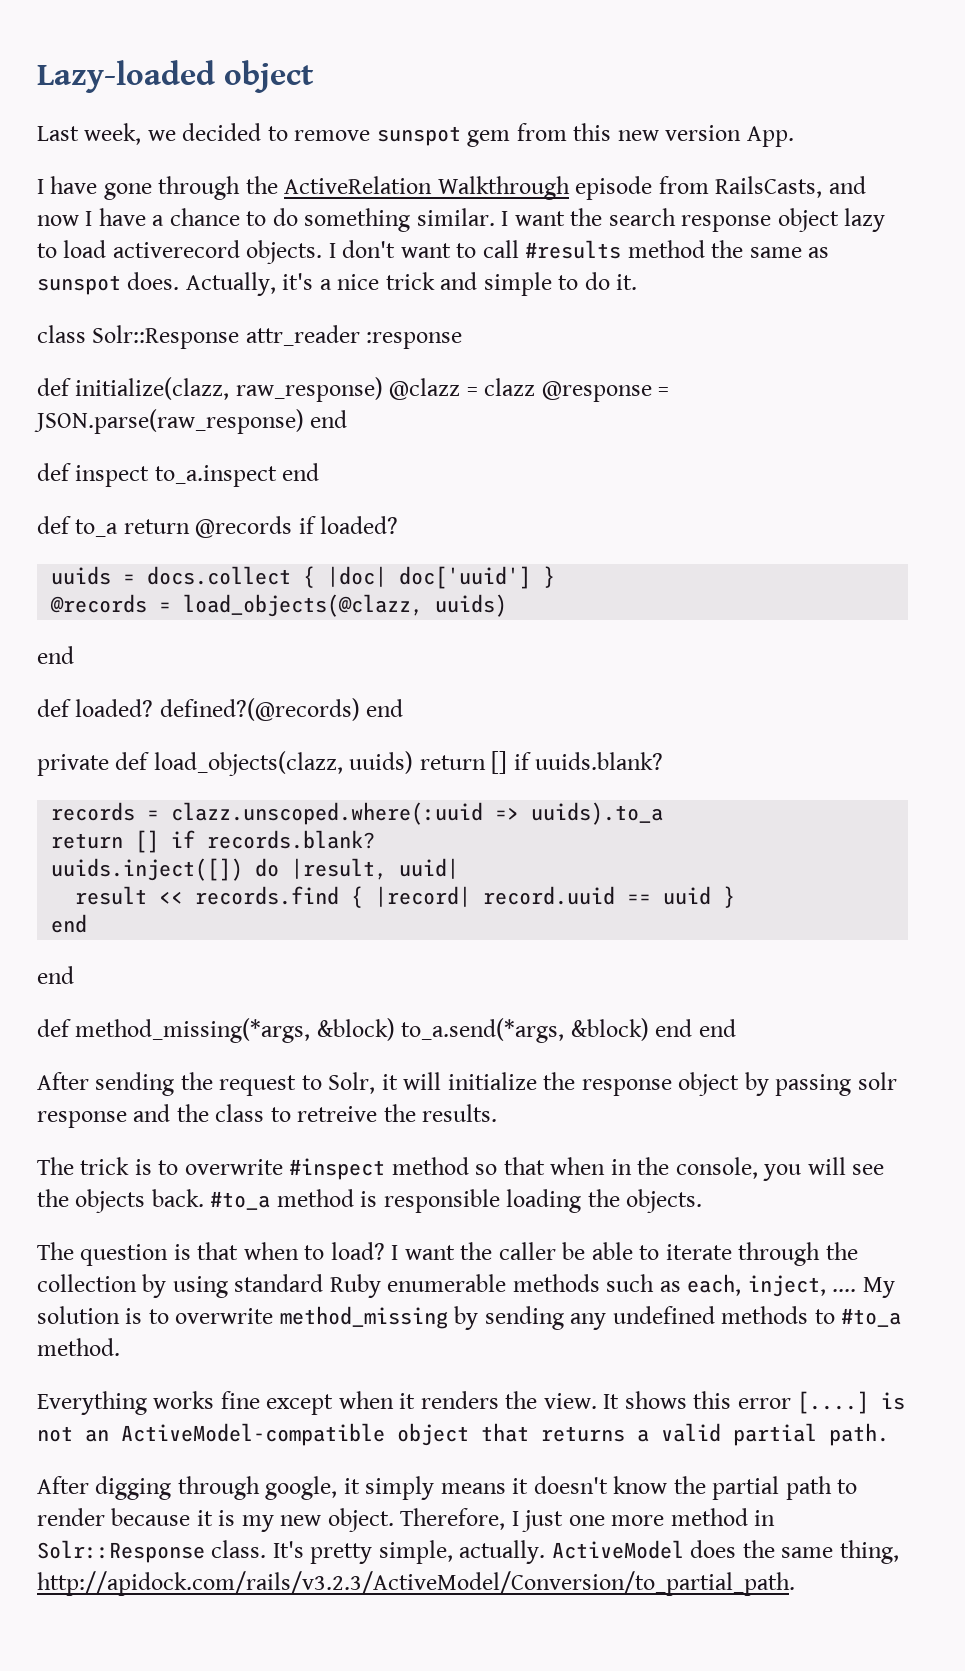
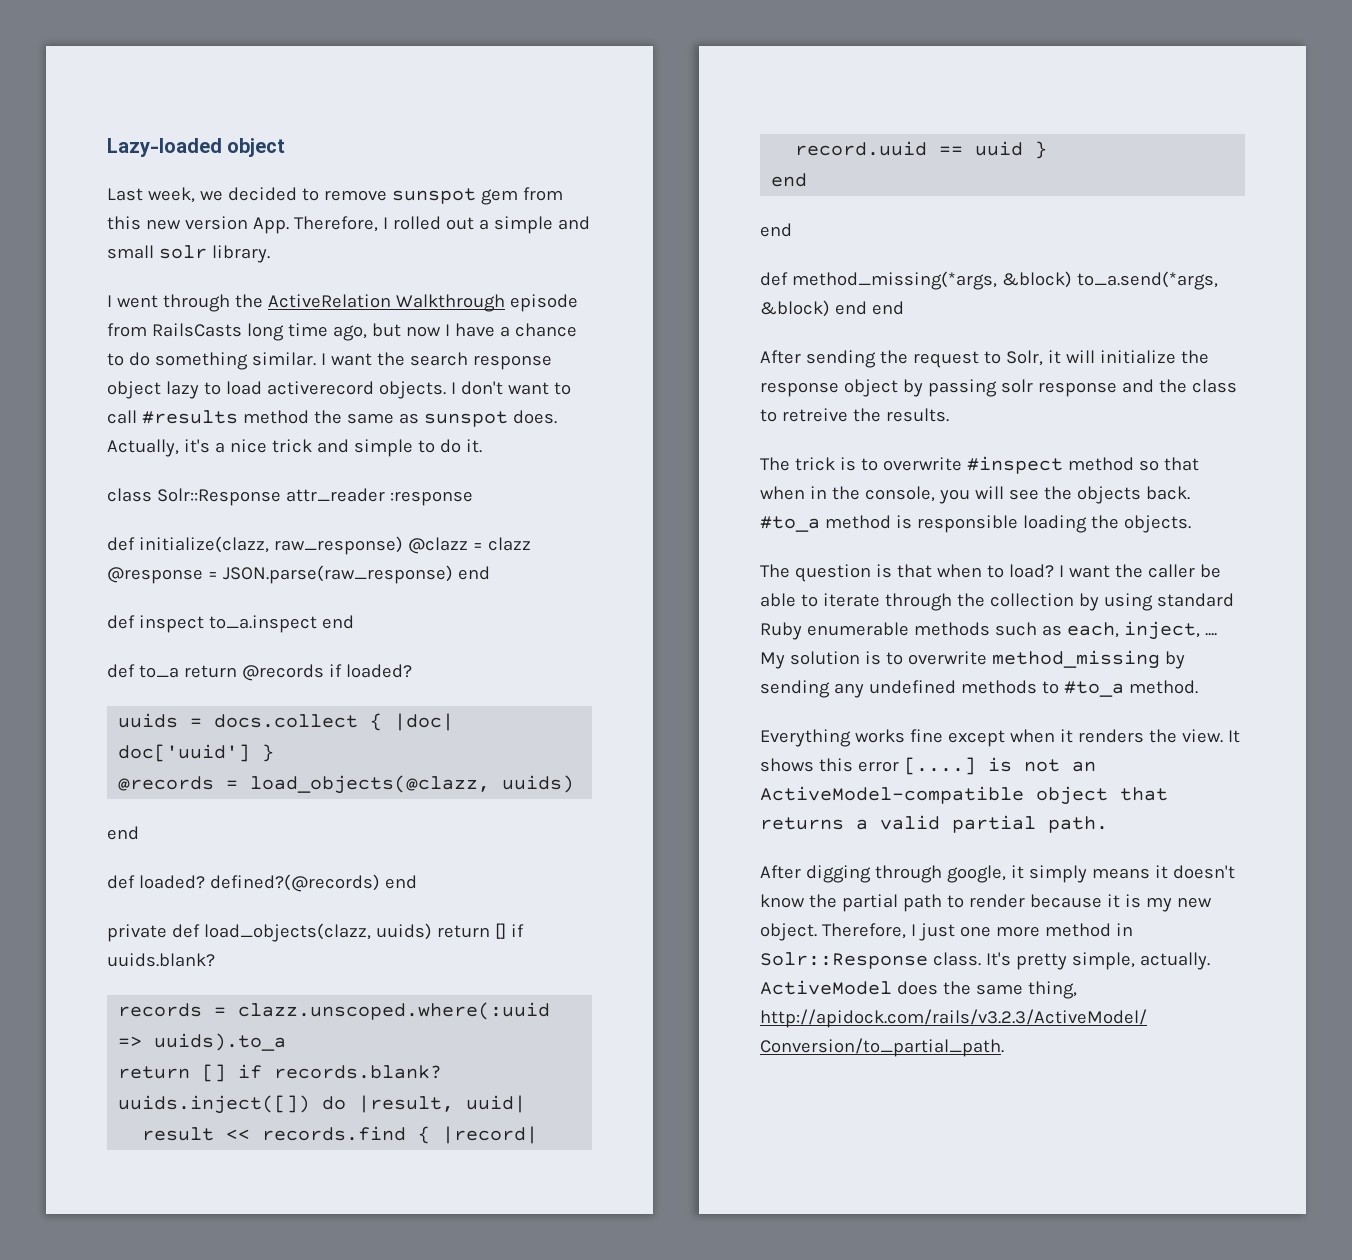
- Last week, we decided to remove sunspot gem from this new version App.
- I have gone through the ActiveRelation Walkthrough episode from RailsCasts, and now I have a chance to do something similar.
+ Last week, we decided to remove sunspot gem from this new version App. Therefore, I rolled out a simple and small solr library.
+ I went through the ActiveRelation Walkthrough episode from RailsCasts long time ago, but now I have a chance to do something similar.

